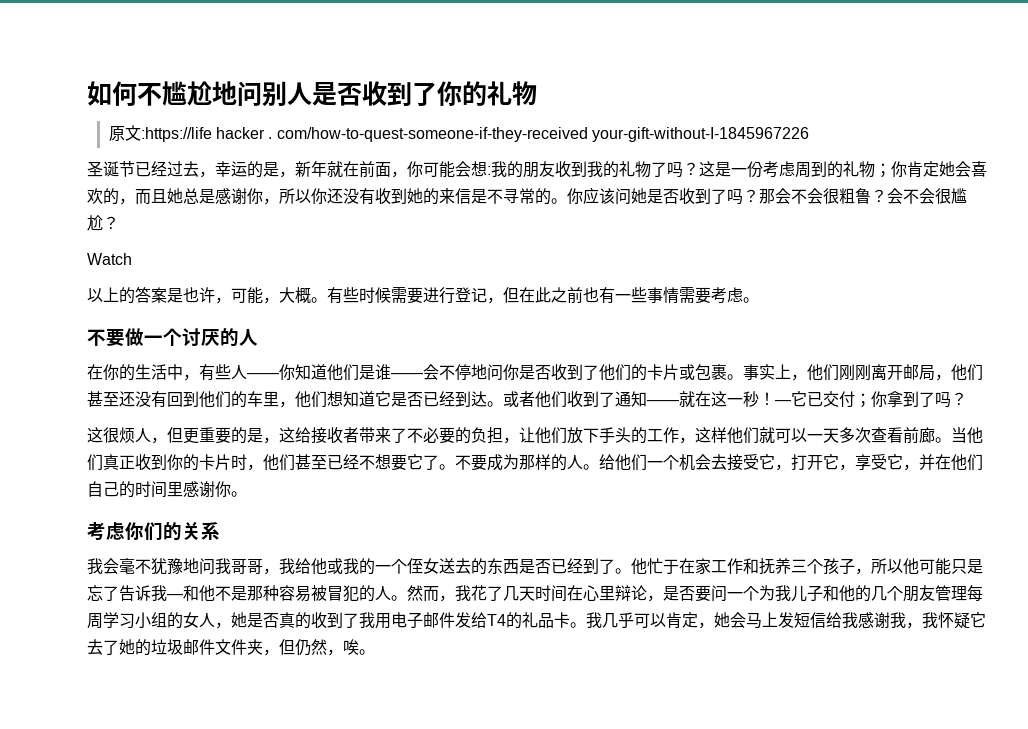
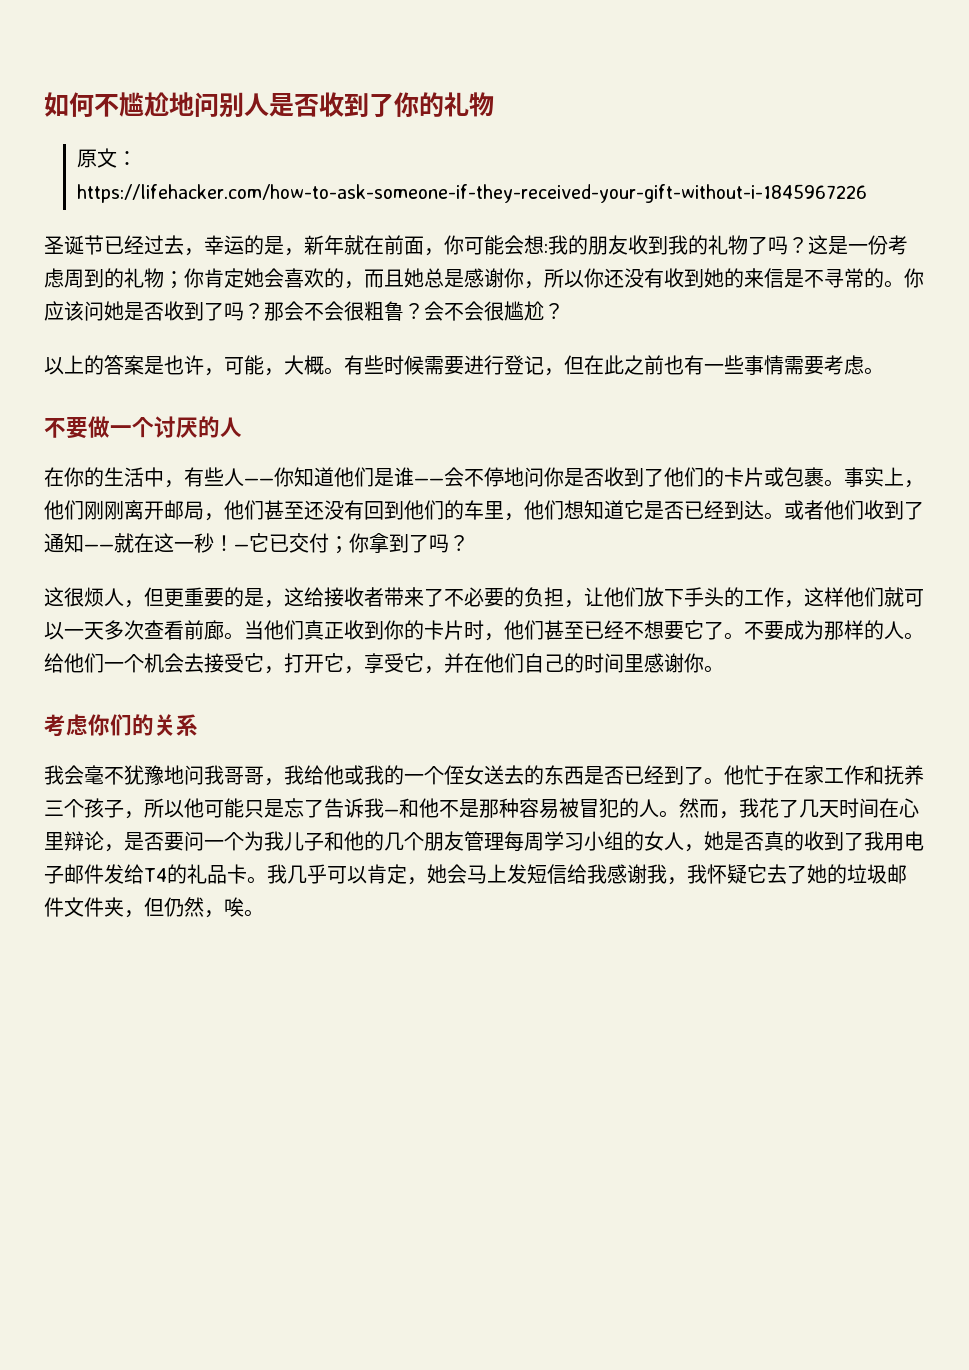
- 原文:https://life hacker . com/how-to-quest-someone-if-they-received your-gift-without-I-1845967226
+ 原文：https://lifehacker.com/how-to-ask-someone-if-they-received-your-gift-without-i-1845967226
- Watch

